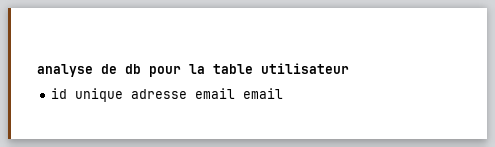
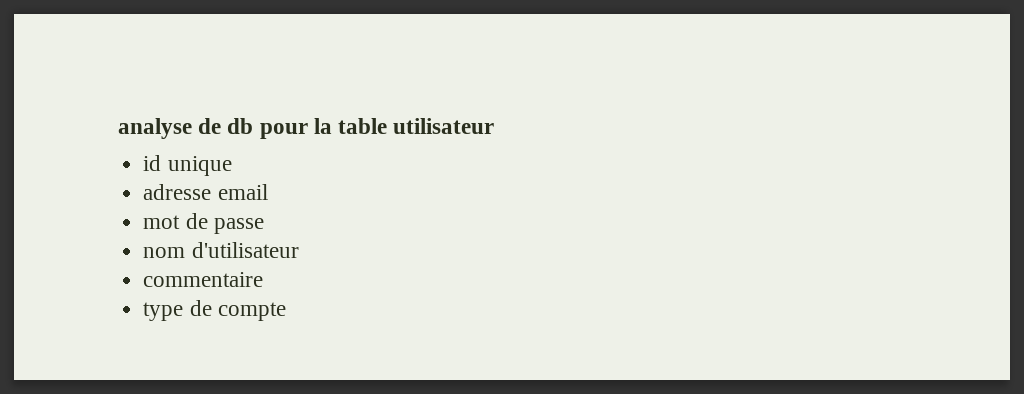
- id unique adresse email email
+ id unique
+ adresse email
+ mot de passe
+ nom d'utilisateur
+ commentaire
+ type de compte

